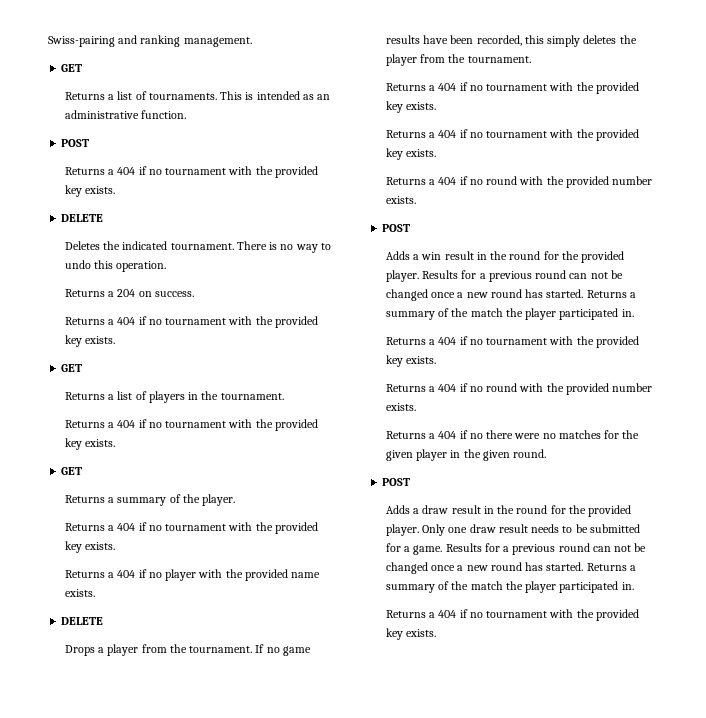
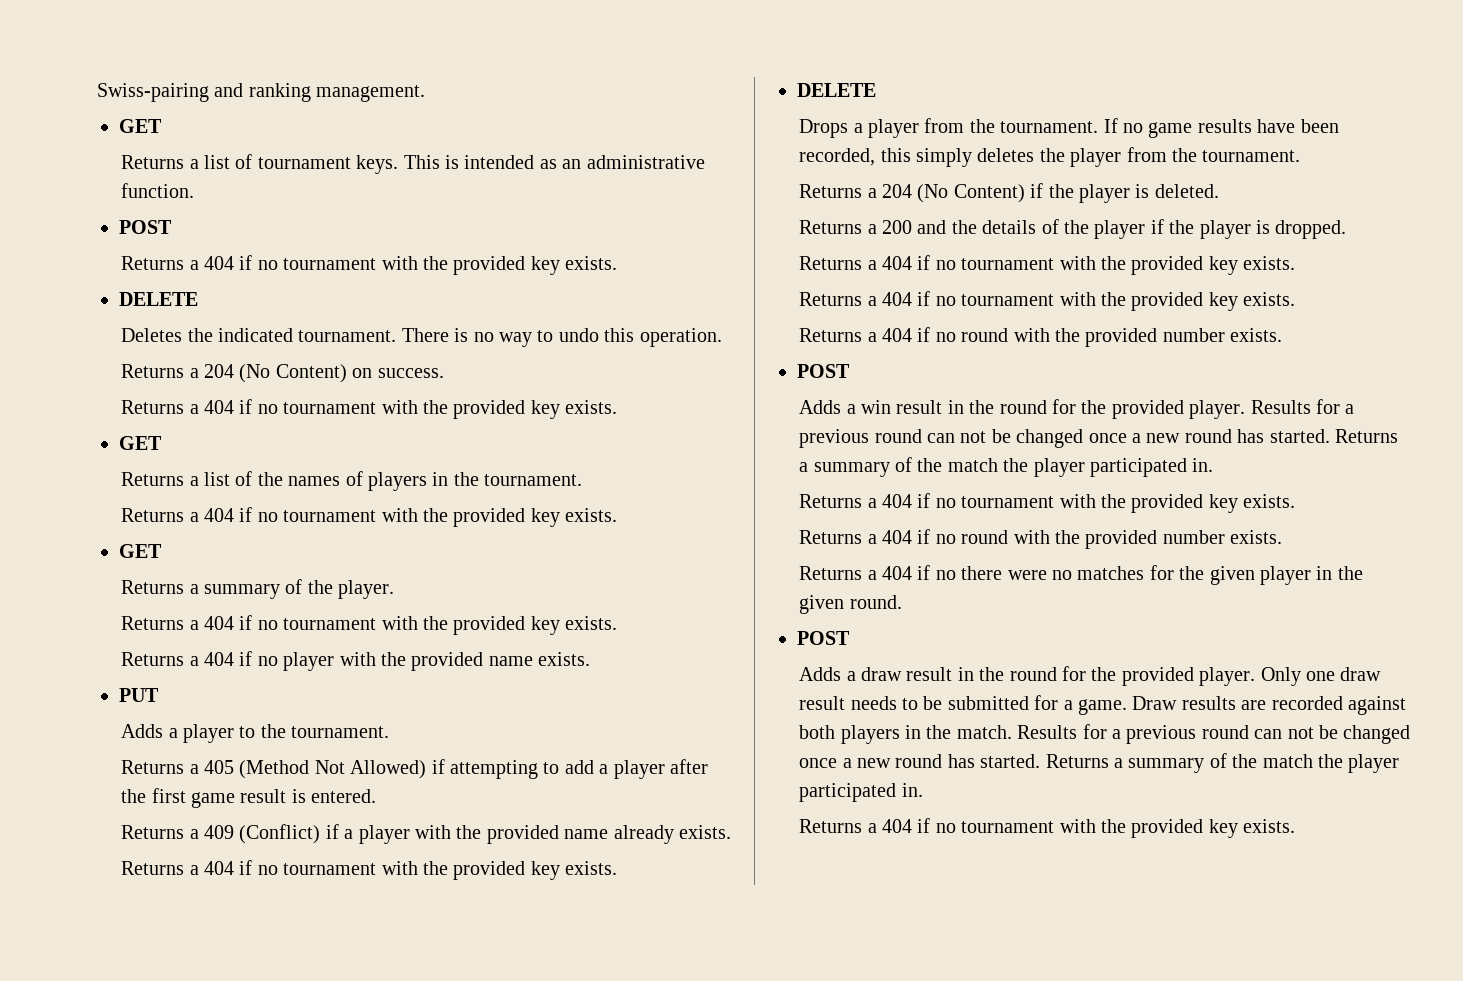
- Returns a list of tournaments.
+ Returns a list of tournament keys.
- Returns a 204 on success.
+ Returns a 204 (No Content) on success.
- Returns a list of players in the tournament.
+ Returns a list of the names of players in the tournament.
+ PUT
+ Adds a player to the tournament.
+ Returns a 405 (Method Not Allowed) if attempting to add a player after the first game result is entered.
+ Returns a 409 (Conflict) if a player with the provided name already exists.
+ Returns a 404 if no tournament with the provided key exists.
+ Returns a 204 (No Content) if the player is deleted.
+ Returns a 200 and the details of the player if the player is dropped.
+ Draw results are recorded against both players in the match.

